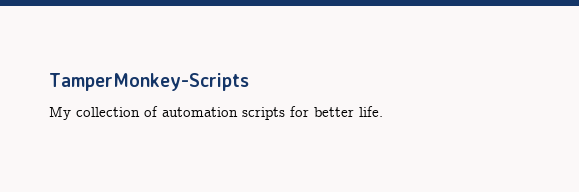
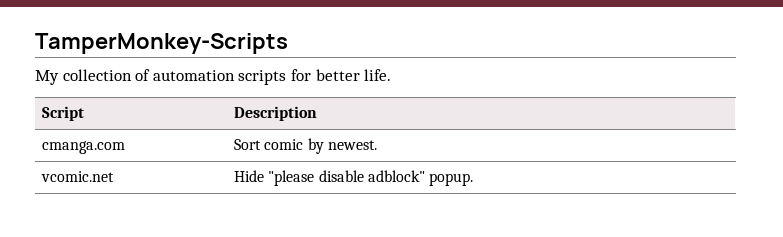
+ Script | Description
+ cmanga.com | Sort comic by newest.
+ vcomic.net | Hide "please disable adblock" popup.

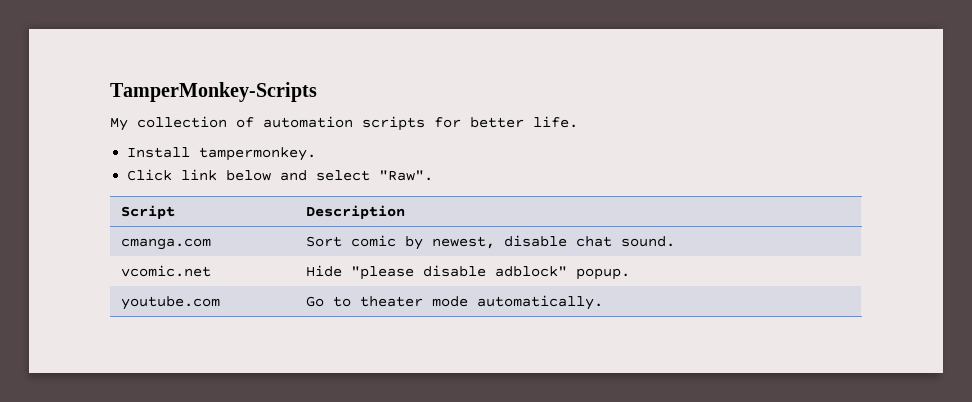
+ Install tampermonkey.
+ Click link below and select "Raw".
- cmanga.com | Sort comic by newest.
+ cmanga.com | Sort comic by newest, disable chat sound.
+ youtube.com | Go to theater mode automatically.

